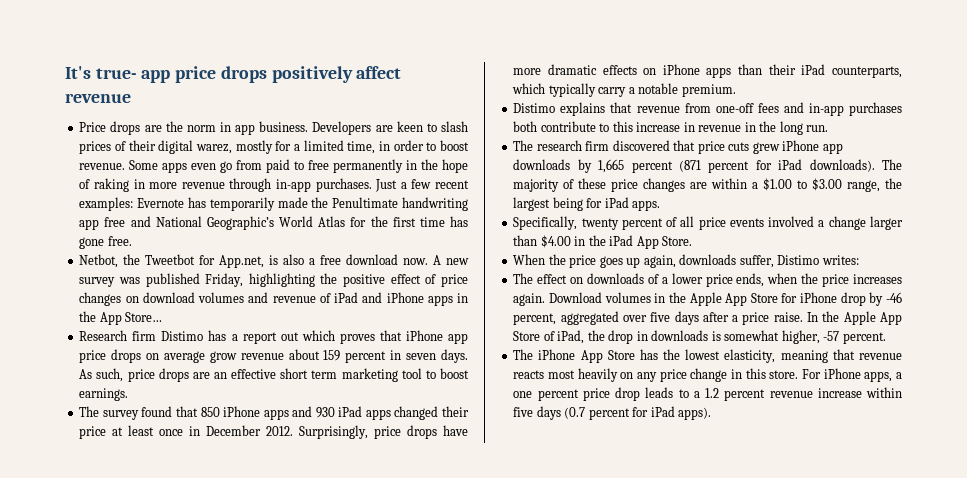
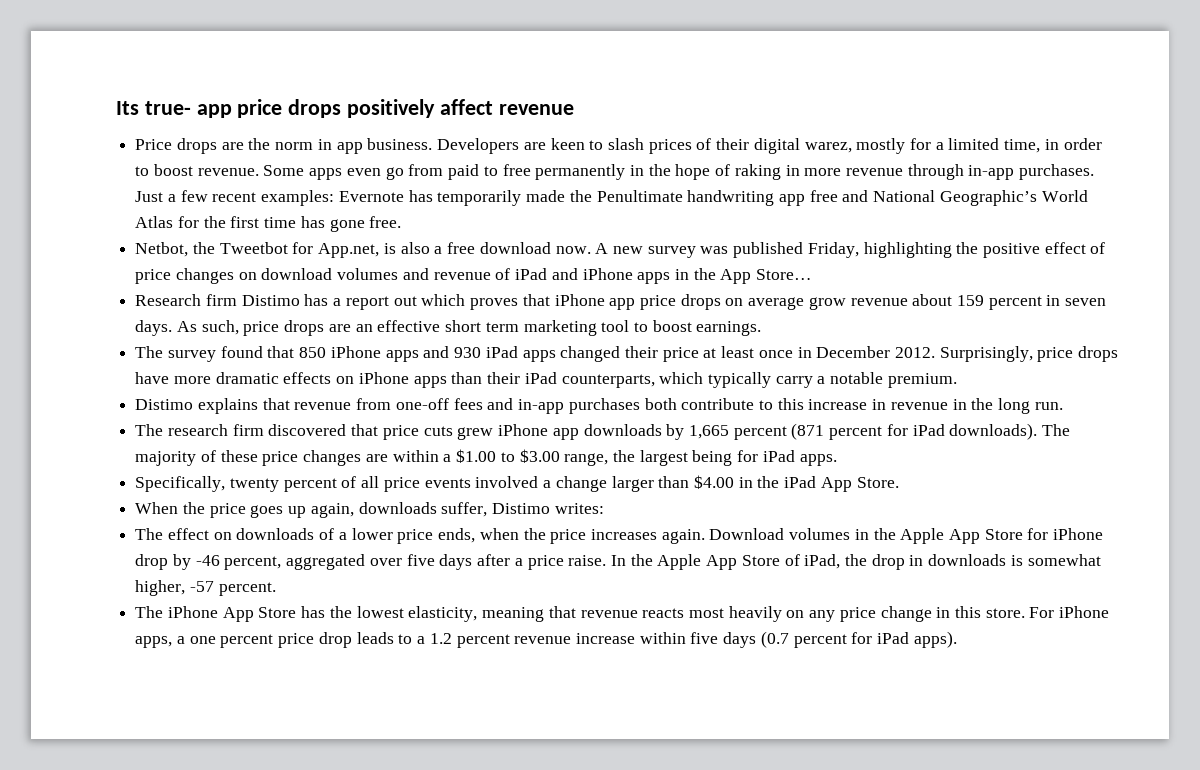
- It's true- app price drops positively affect revenue
+ Its true- app price drops positively affect revenue

